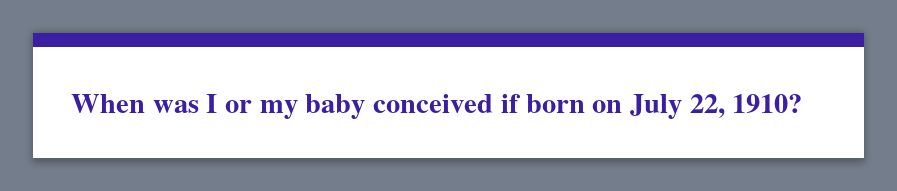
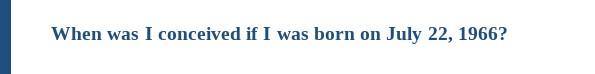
- When was I or my baby conceived if born on July 22, 1910?
+ When was I conceived if I was born on July 22, 1966?

